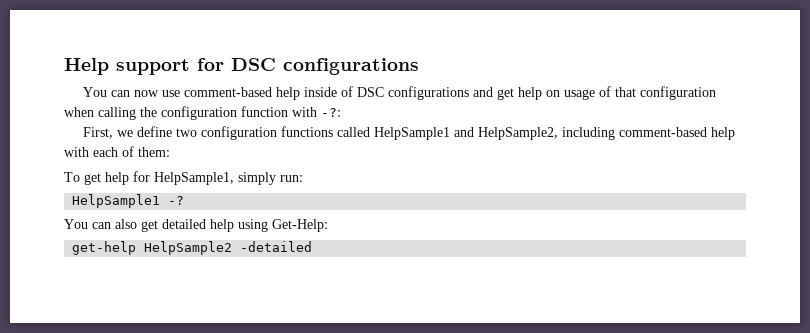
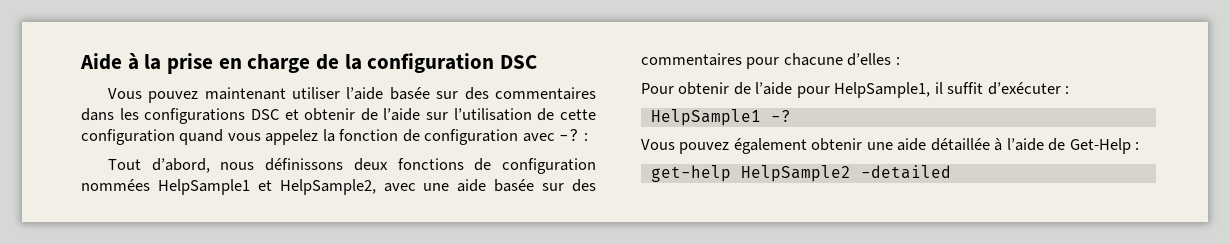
- Help support for DSC configurations
- You can now use comment-based help inside of DSC configurations and get help on usage of that configuration when calling the configuration function with -?:
- First, we define two configuration functions called HelpSample1 and HelpSample2, including comment-based help with each of them:
- To get help for HelpSample1, simply run:
+ Aide à la prise en charge de la configuration DSC
+ Vous pouvez maintenant utiliser l’aide basée sur des commentaires dans les configurations DSC et obtenir de l’aide sur l’utilisation de cette configuration quand vous appelez la fonction de configuration avec -? :
+ Tout d’abord, nous définissons deux fonctions de configuration nommées HelpSample1 et HelpSample2, avec une aide basée sur des commentaires pour chacune d’elles :
+ Pour obtenir de l’aide pour HelpSample1, il suffit d’exécuter :
  HelpSample1 -?
- You can also get detailed help using Get-Help:
+ Vous pouvez également obtenir une aide détaillée à l’aide de Get-Help :

